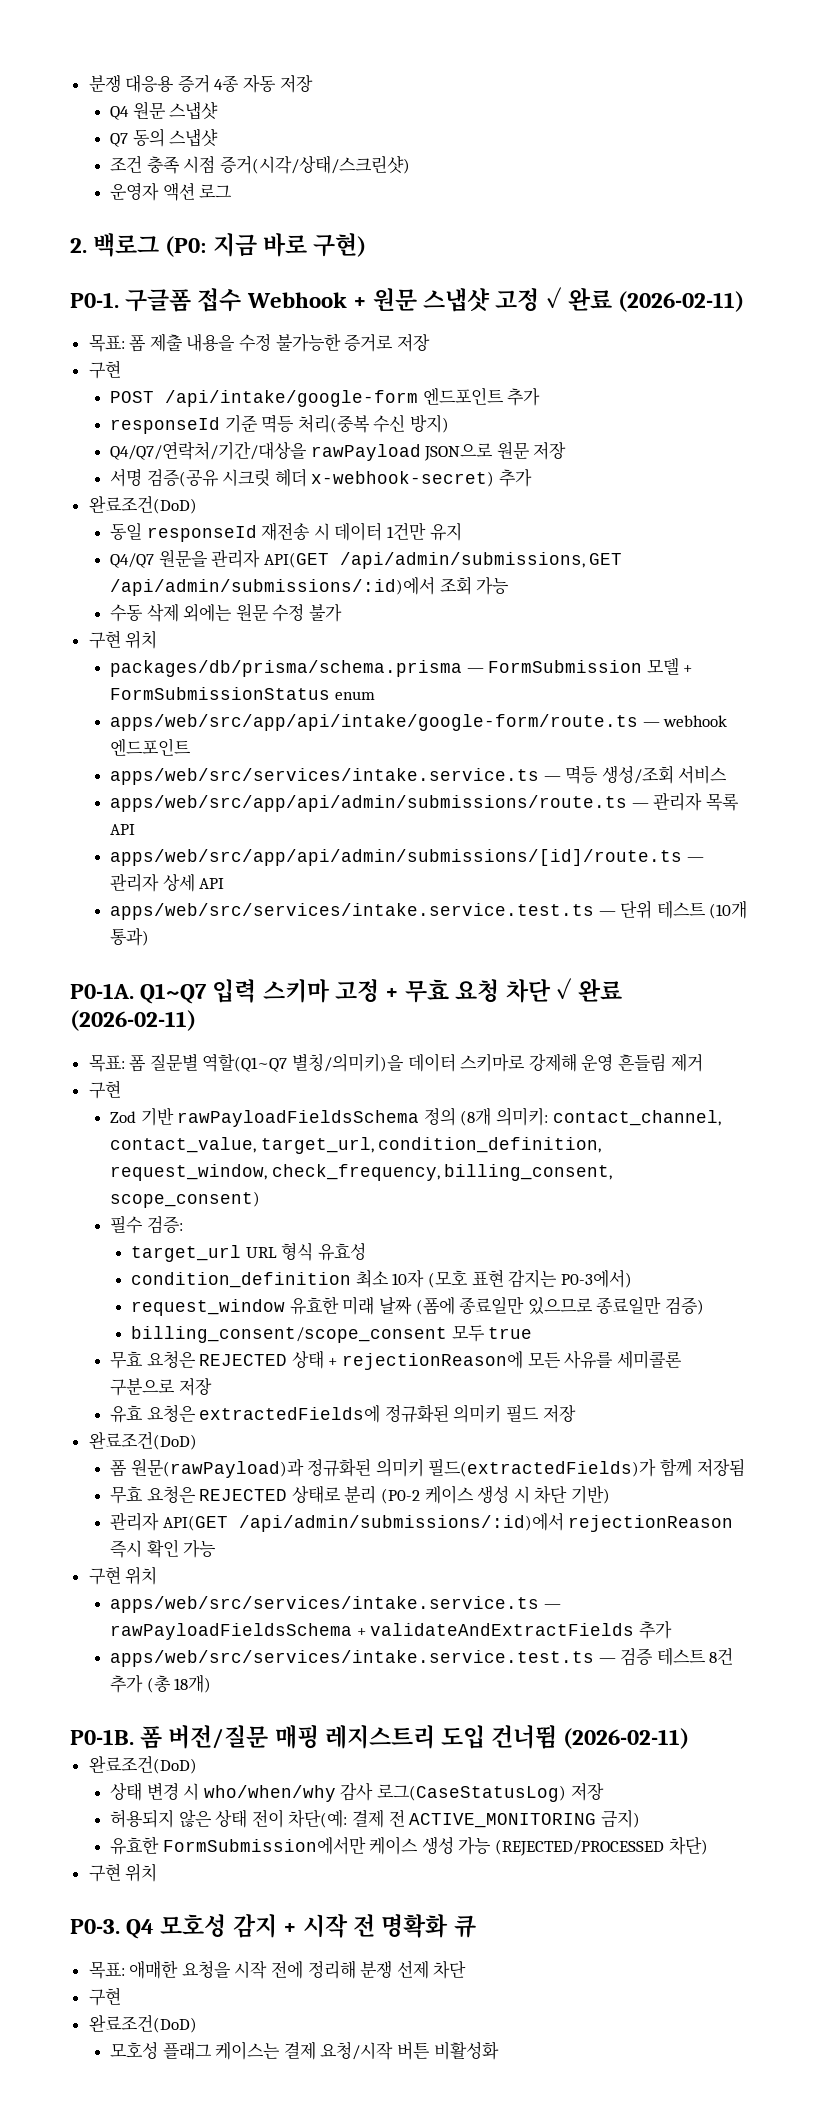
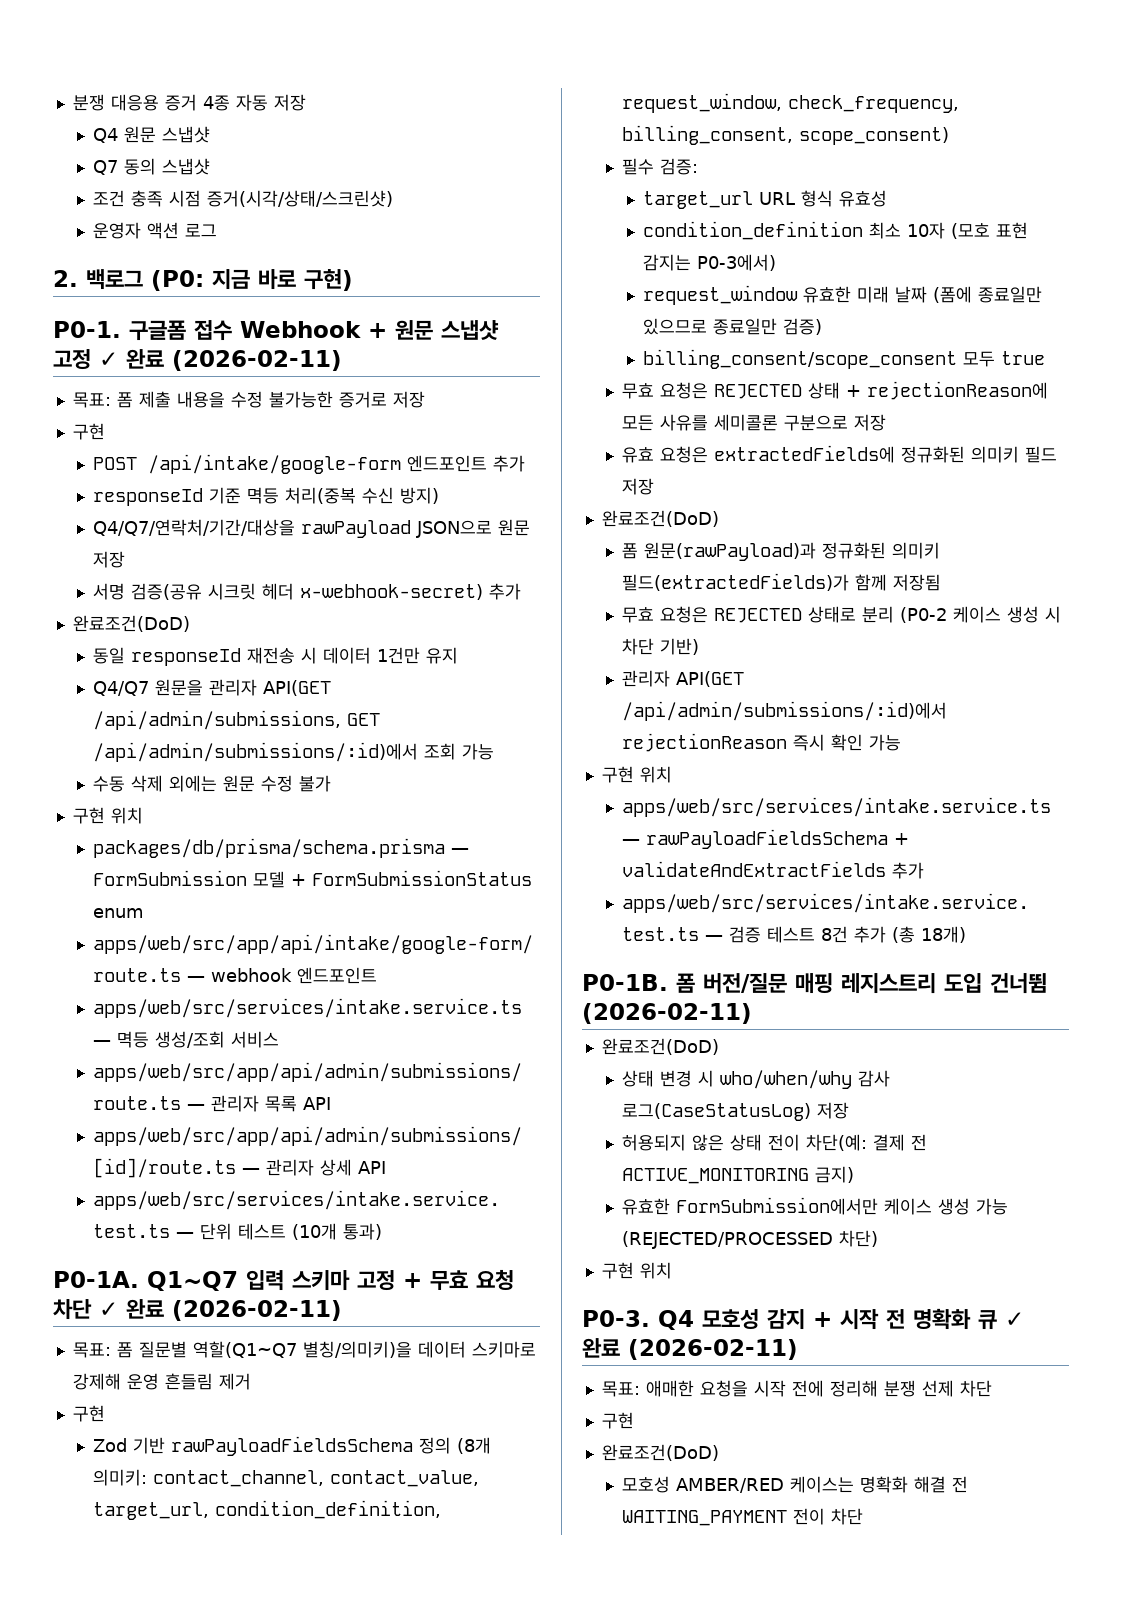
- Q4 모호성 감지 + 시작 전 명확화 큐
+ Q4 모호성 감지 + 시작 전 명확화 큐 ✓ 완료 (2026-02-11)
- 모호성 플래그 케이스는 결제 요청/시작 버튼 비활성화
+ 모호성 AMBER/RED 케이스는 명확화 해결 전 WAITING_PAYMENT 전이 차단

